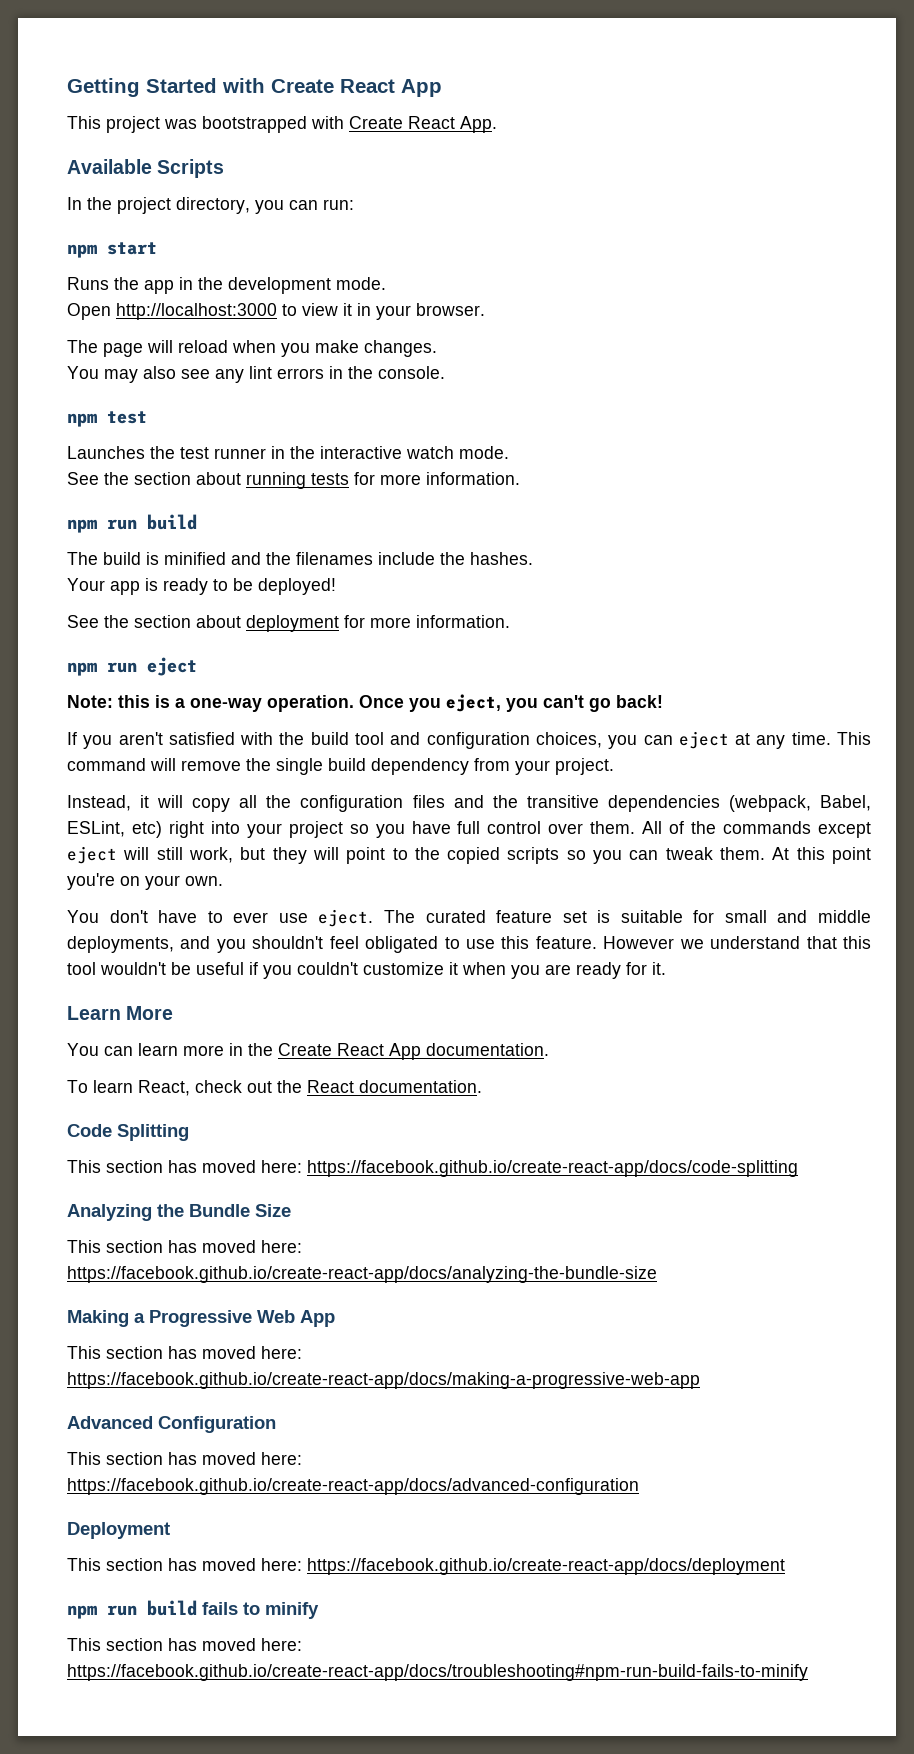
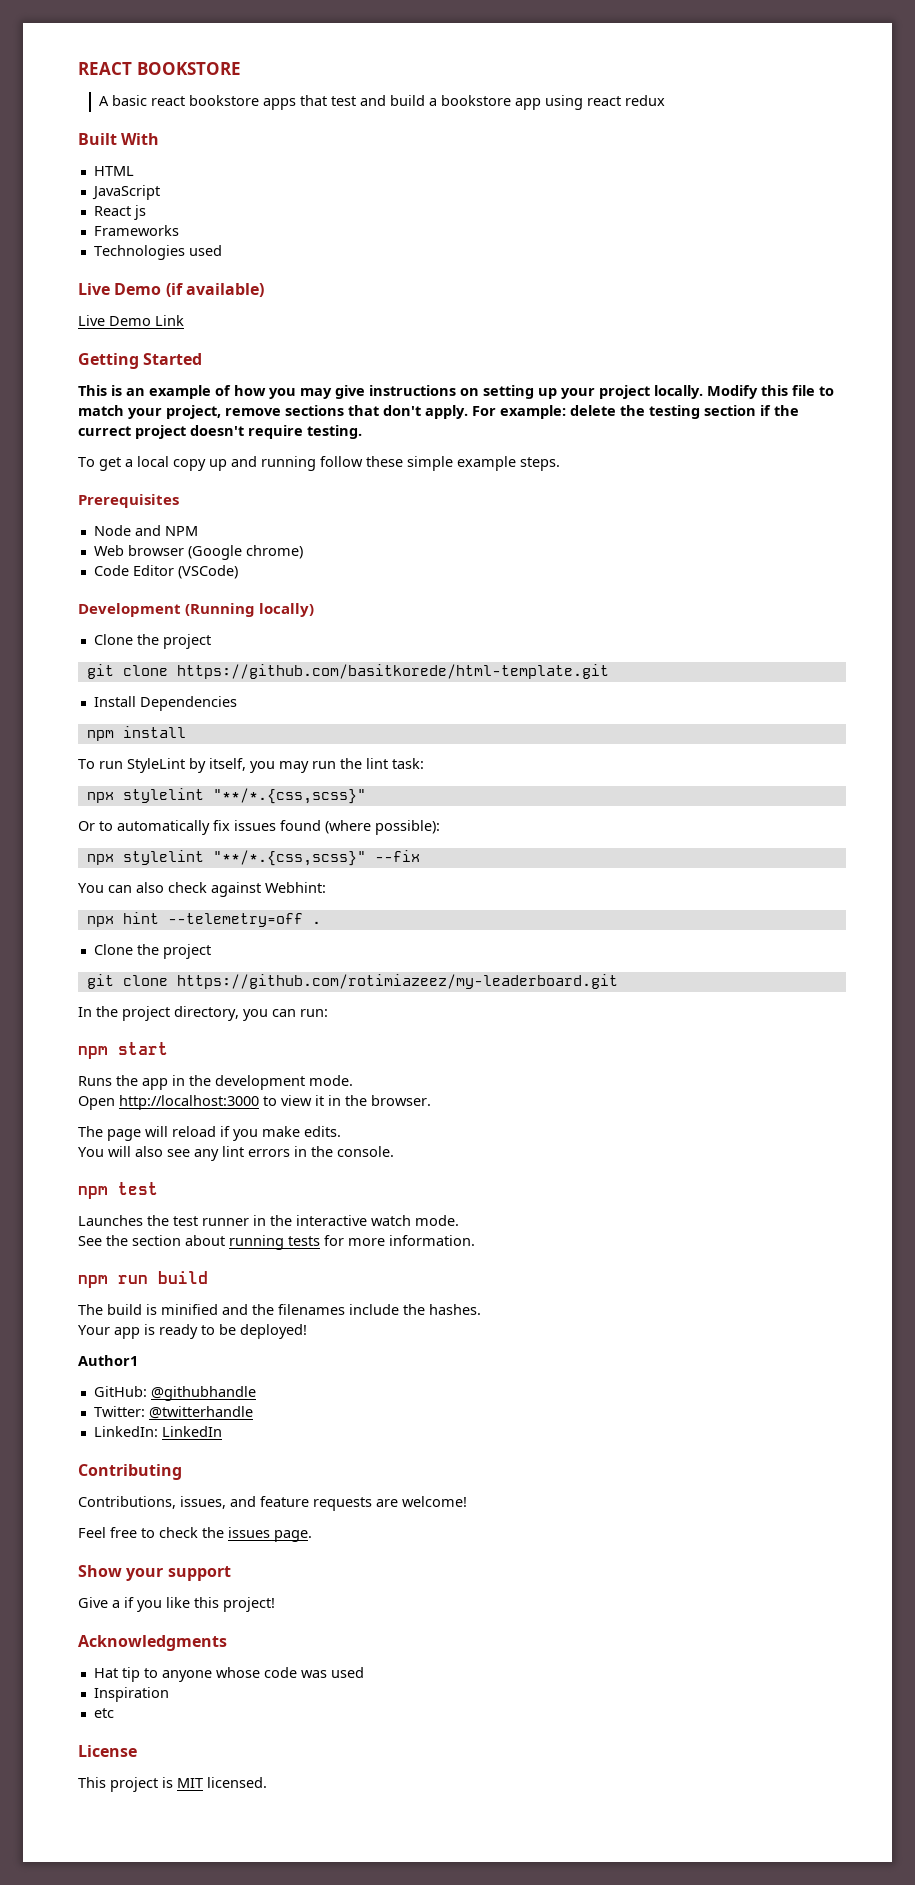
- Getting Started with Create React App
- This project was bootstrapped with Create React App.
- Available Scripts
+ REACT BOOKSTORE
+ A basic react bookstore apps that test and build a bookstore app using react redux
+ Built With
+ HTML
+ JavaScript
+ React js
+ Frameworks
+ Technologies used
+ Live Demo (if available)
+ Live Demo Link
+ Getting Started
+ This is an example of how you may give instructions on setting up your project locally. Modify this file to match your project, remove sections that don't apply. For example: delete the testing section if the currect project doesn't require testing.
+ To get a local copy up and running follow these simple example steps.
+ Prerequisites
+ Node and NPM
+ Web browser (Google chrome)
+ Code Editor (VSCode)
+ Development (Running locally)
+ Clone the project
+ git clone https://github.com/basitkorede/html-template.git
+ Install Dependencies
+ npm install
+ To run StyleLint by itself, you may run the lint task:
+ npx stylelint "**/*.{css,scss}"
+ Or to automatically fix issues found (where possible):
+ npx stylelint "**/*.{css,scss}" --fix
+ You can also check against Webhint:
+ npx hint --telemetry=off .
+ Clone the project
+ git clone https://github.com/rotimiazeez/my-leaderboard.git
- Open http://localhost:3000 to view it in your browser.
+ Open http://localhost:3000 to view it in the browser.
- The page will reload when you make changes.
- You may also see any lint errors in the console.
+ The page will reload if you make edits.
+ You will also see any lint errors in the console.
- See the section about deployment for more information.
- npm run eject
- Note: this is a one-way operation. Once you eject, you can't go back!
- If you aren't satisfied with the build tool and configuration choices, you can eject at any time. This command will remove the single build dependency from your project.
- Instead, it will copy all the configuration files and the transitive dependencies (webpack, Babel, ESLint, etc) right into your project so you have full control over them. All of the commands except eject will still work, but they will point to the copied scripts so you can tweak them. At this point you're on your own.
- You don't have to ever use eject. The curated feature set is suitable for small and middle deployments, and you shouldn't feel obligated to use this feature. However we understand that this tool wouldn't be useful if you couldn't customize it when you are ready for it.
- Learn More
- You can learn more in the Create React App documentation.
- To learn React, check out the React documentation.
- Code Splitting
- This section has moved here: https://facebook.github.io/create-react-app/docs/code-splitting
- Analyzing the Bundle Size
- This section has moved here: https://facebook.github.io/create-react-app/docs/analyzing-the-bundle-size
- Making a Progressive Web App
- This section has moved here: https://facebook.github.io/create-react-app/docs/making-a-progressive-web-app
- Advanced Configuration
- This section has moved here: https://facebook.github.io/create-react-app/docs/advanced-configuration
- Deployment
- This section has moved here: https://facebook.github.io/create-react-app/docs/deployment
- npm run build fails to minify
- This section has moved here: https://facebook.github.io/create-react-app/docs/troubleshooting#npm-run-build-fails-to-minify
+ Author1
+ GitHub: @githubhandle
+ Twitter: @twitterhandle
+ LinkedIn: LinkedIn
+ Contributing
+ Contributions, issues, and feature requests are welcome!
+ Feel free to check the issues page.
+ Show your support
+ Give a if you like this project!
+ Acknowledgments
+ Hat tip to anyone whose code was used
+ Inspiration
+ etc
+ License
+ This project is MIT licensed.

